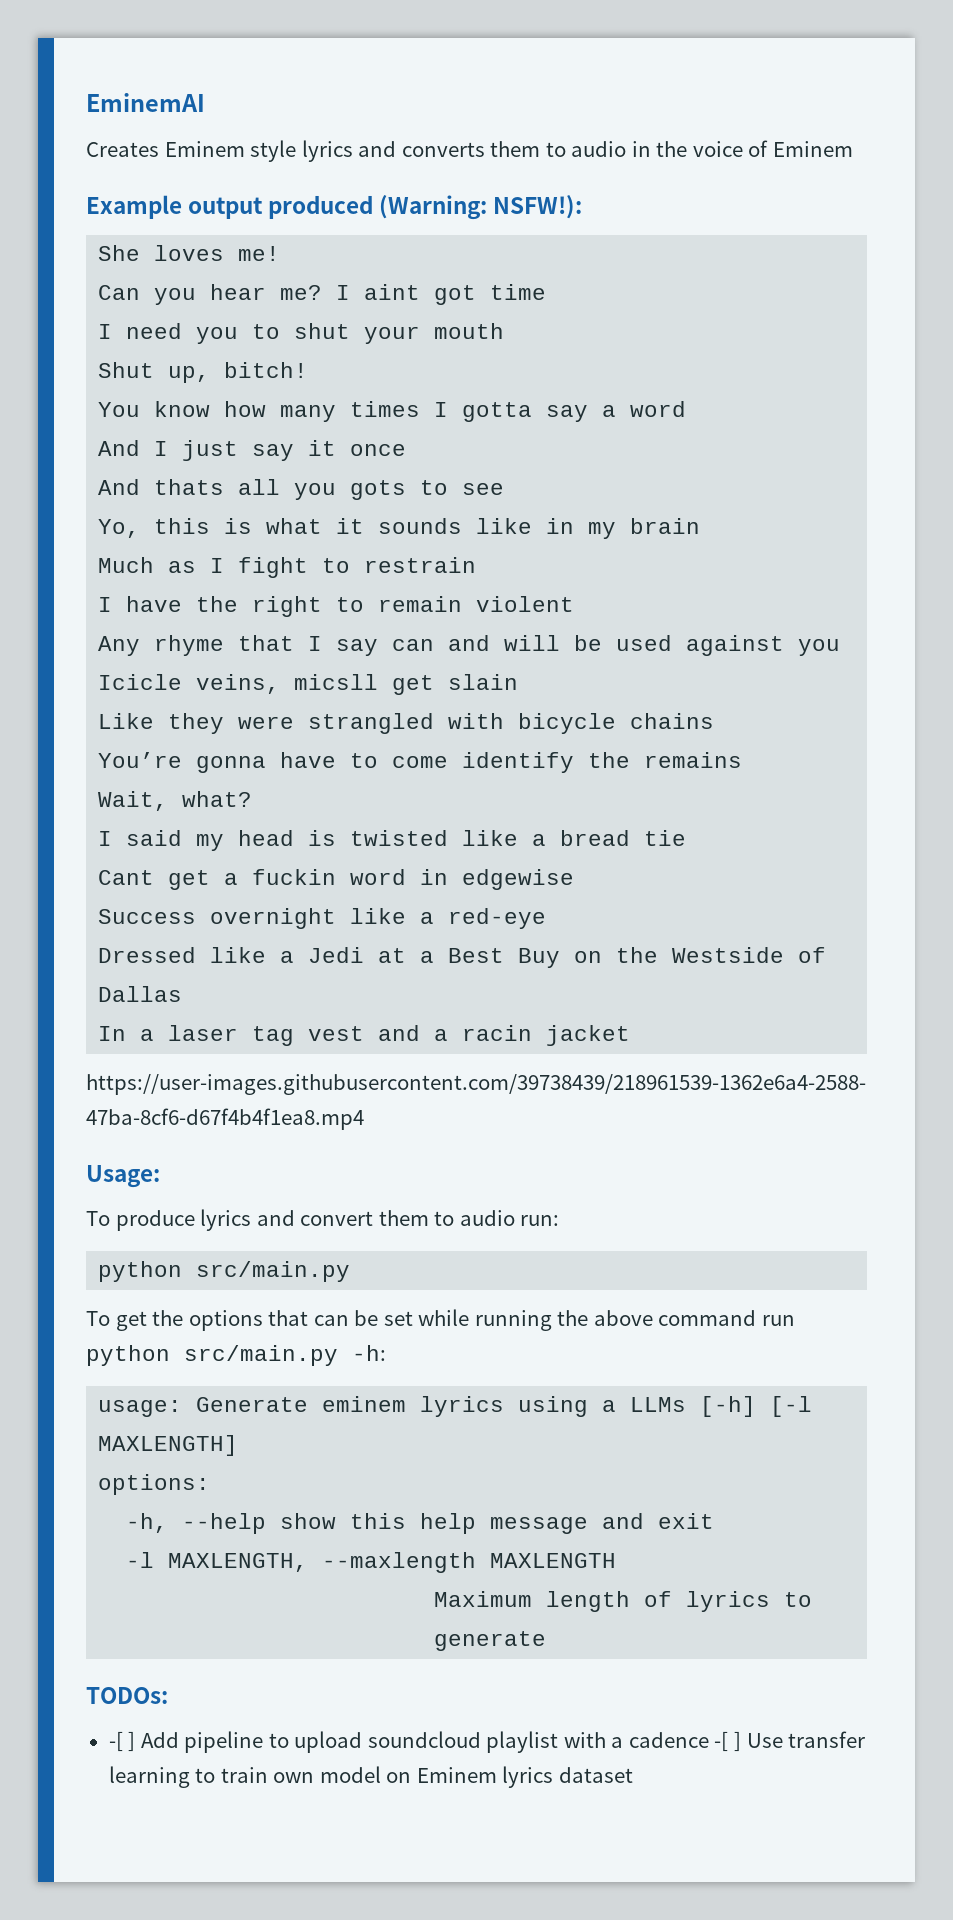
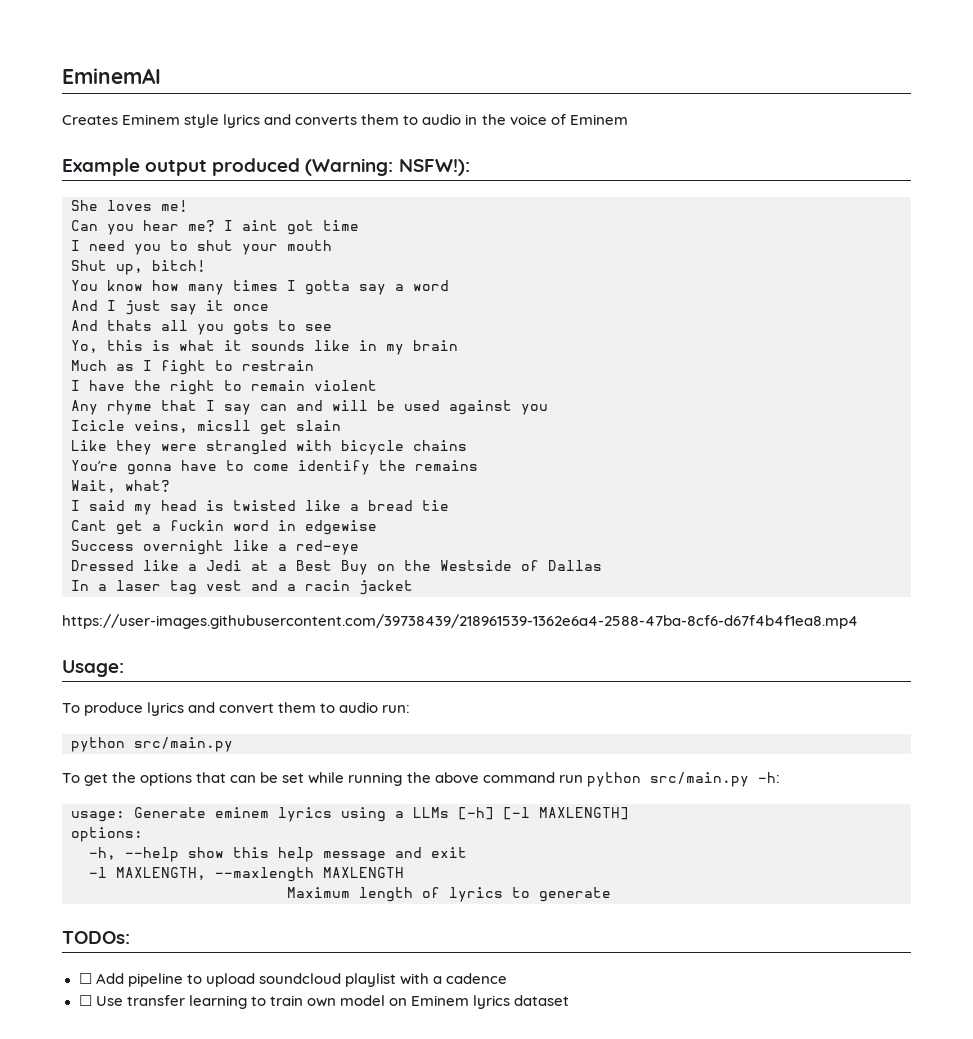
- -[ ] Add pipeline to upload soundcloud playlist with a cadence -[ ] Use transfer learning to train own model on Eminem lyrics dataset
+ ☐ Add pipeline to upload soundcloud playlist with a cadence
+ ☐ Use transfer learning to train own model on Eminem lyrics dataset

